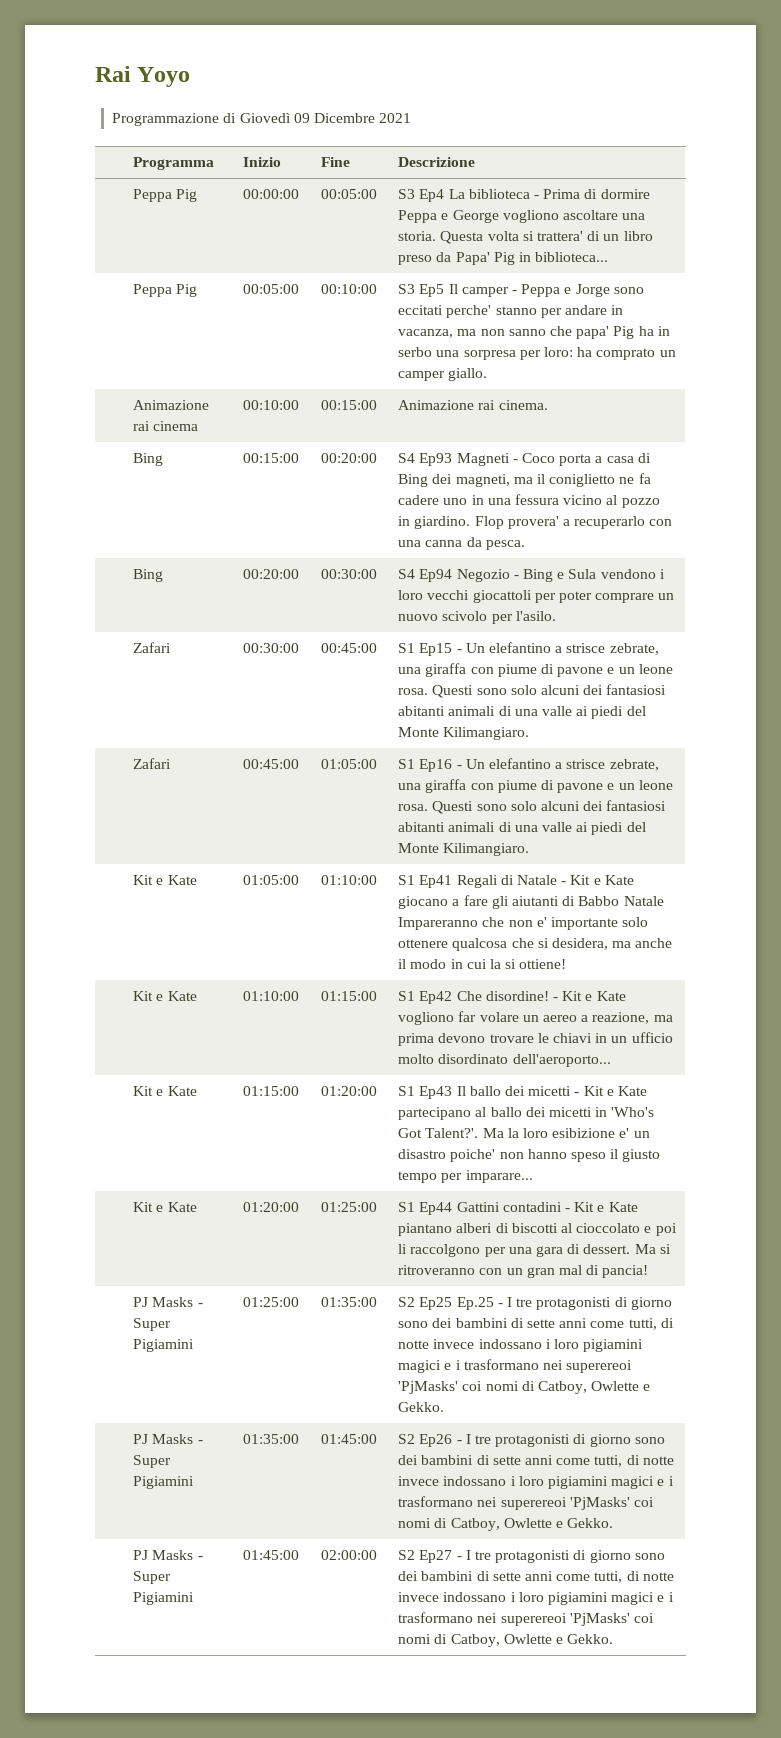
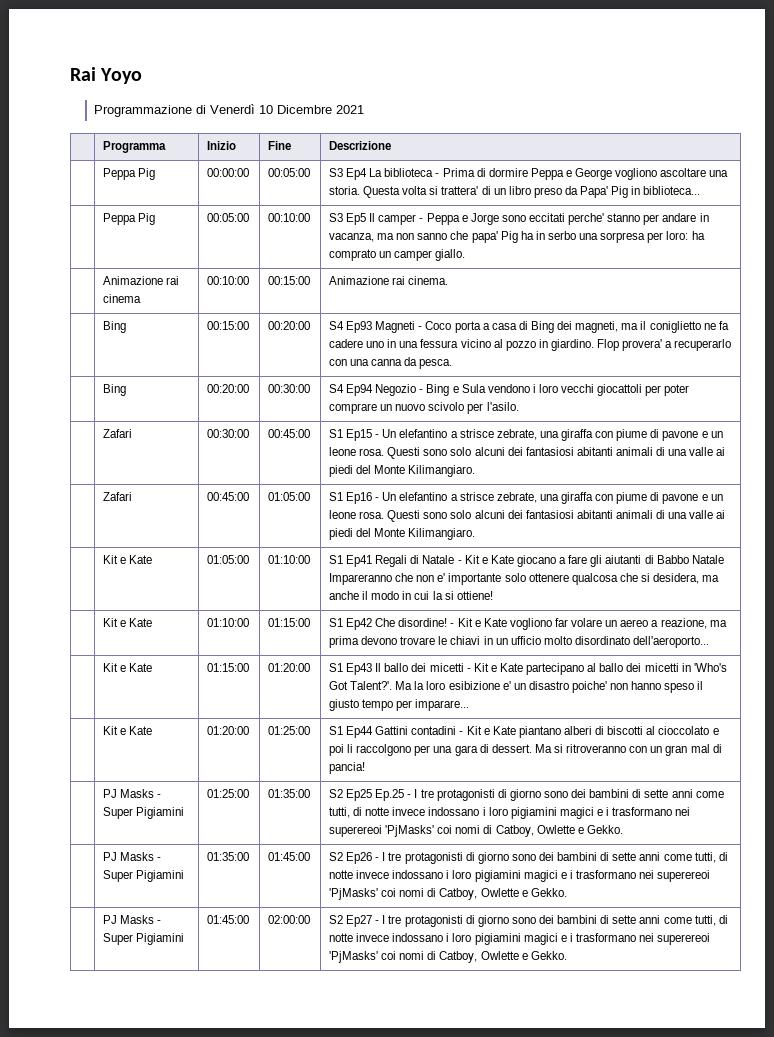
- Programmazione di Giovedì 09 Dicembre 2021
+ Programmazione di Venerdì 10 Dicembre 2021

